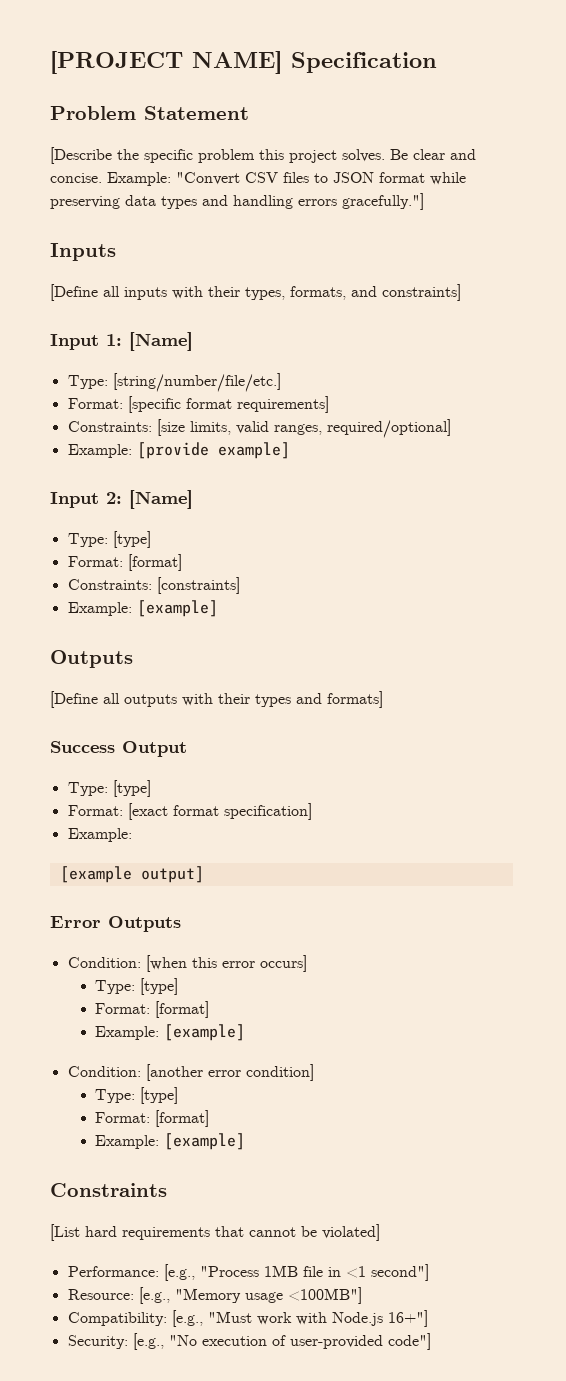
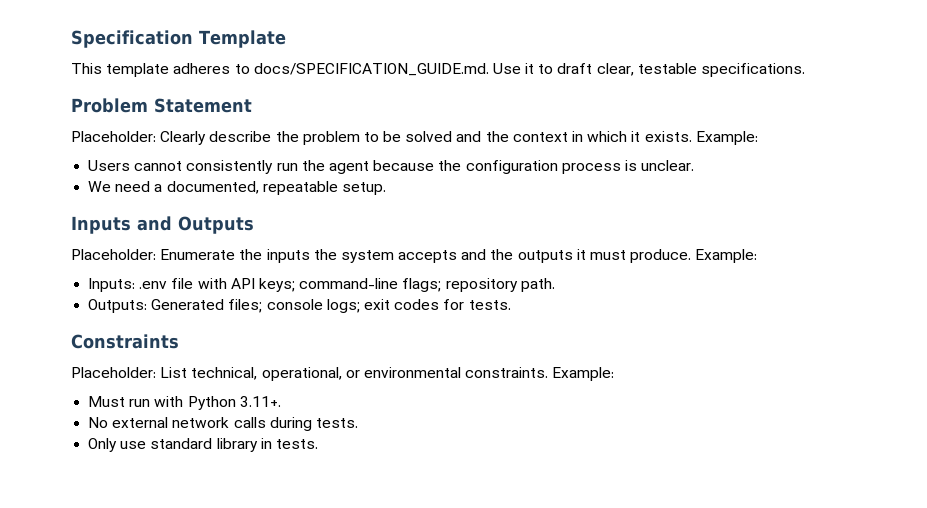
- [PROJECT NAME] Specification
+ Specification Template
+ This template adheres to docs/SPECIFICATION_GUIDE.md. Use it to draft clear, testable specifications.
  Problem Statement
- [Describe the specific problem this project solves. Be clear and concise. Example: "Convert CSV files to JSON format while preserving data types and handling errors gracefully."]
- Inputs
- [Define all inputs with their types, formats, and constraints]
- Input 1: [Name]
- Type: [string/number/file/etc.]
- Format: [specific format requirements]
- Constraints: [size limits, valid ranges, required/optional]
- Example: [provide example]
- Input 2: [Name]
- Type: [type]
- Format: [format]
- Constraints: [constraints]
- Example: [example]
- Outputs
- [Define all outputs with their types and formats]
- Success Output
- Type: [type]
- Format: [exact format specification]
- Example:
- [example output]
- Error Outputs
- Condition: [when this error occurs]
- Type: [type]
- Format: [format]
- Example: [example]
- Condition: [another error condition]
- Type: [type]
- Format: [format]
- Example: [example]
+ Placeholder: Clearly describe the problem to be solved and the context in which it exists. Example:
+ Users cannot consistently run the agent because the configuration process is unclear.
+ We need a documented, repeatable setup.
+ Inputs and Outputs
+ Placeholder: Enumerate the inputs the system accepts and the outputs it must produce. Example:
+ Inputs: .env file with API keys; command-line flags; repository path.
+ Outputs: Generated files; console logs; exit codes for tests.
  Constraints
- [List hard requirements that cannot be violated]
- Performance: [e.g., "Process 1MB file in <1 second"]
- Resource: [e.g., "Memory usage <100MB"]
- Compatibility: [e.g., "Must work with Node.js 16+"]
- Security: [e.g., "No execution of user-provided code"]
+ Placeholder: List technical, operational, or environmental constraints. Example:
+ Must run with Python 3.11+.
+ No external network calls during tests.
+ Only use standard library in tests.

